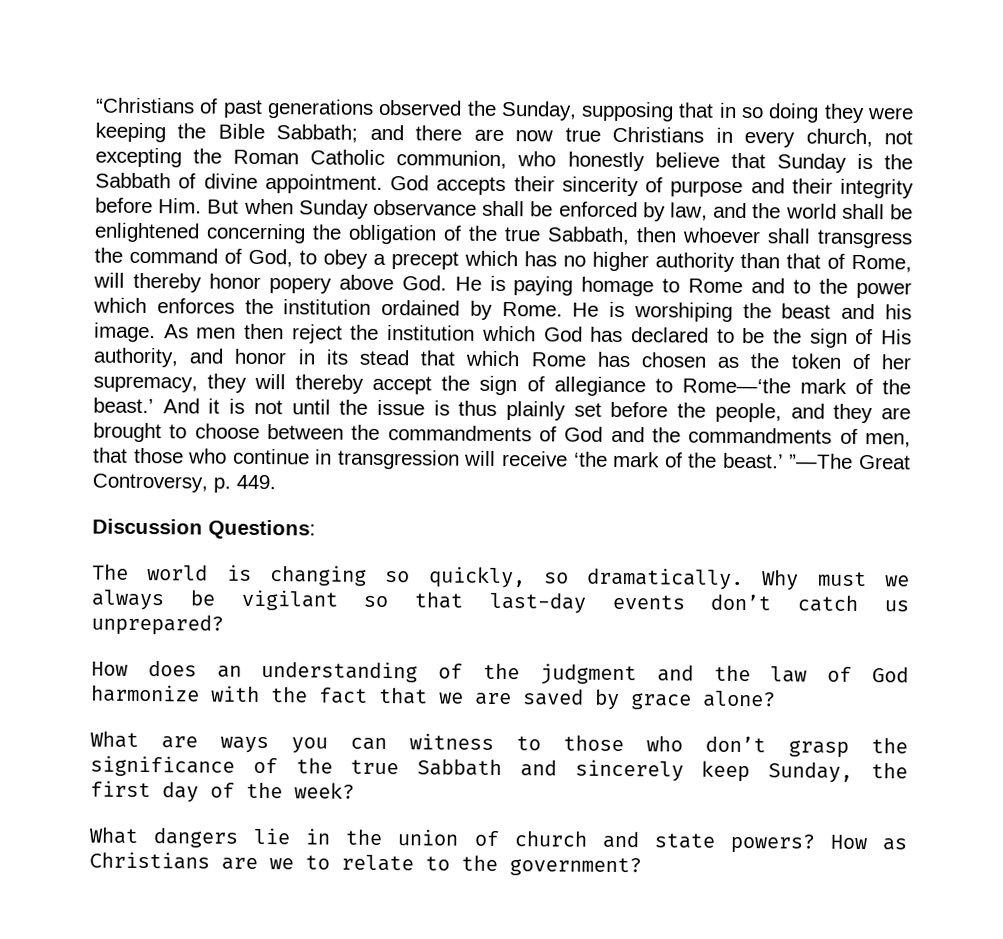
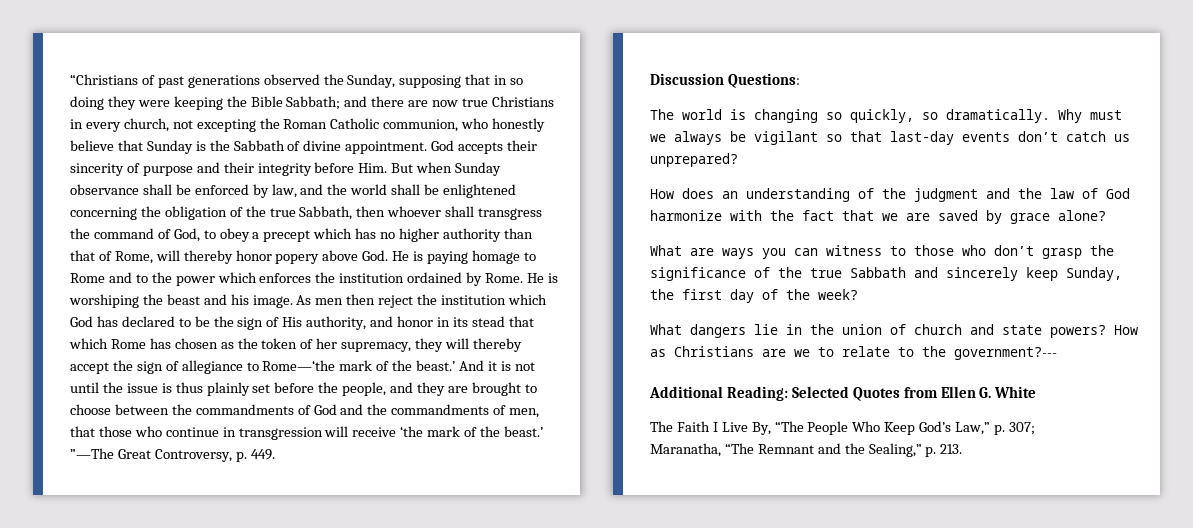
- How as Christians are we to relate to the government?
+ How as Christians are we to relate to the government?---
+ Additional Reading: Selected Quotes from Ellen G. White
+ The Faith I Live By, “The People Who Keep God’s Law,” p. 307;
+ Maranatha, “The Remnant and the Sealing,” p. 213.

